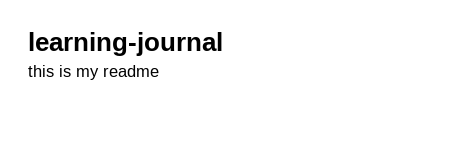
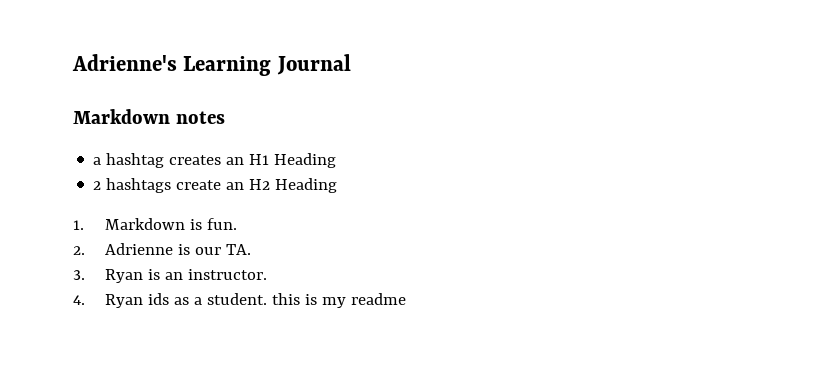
- learning-journal
- this is my readme
+ Adrienne's Learning Journal
+ Markdown notes
+ a hashtag creates an H1 Heading
+ 2 hashtags create an H2 Heading
+ 1. Markdown is fun.
+ 2. Adrienne is our TA.
+ 3. Ryan is an instructor.
+ 4. Ryan ids as a student. this is my readme

